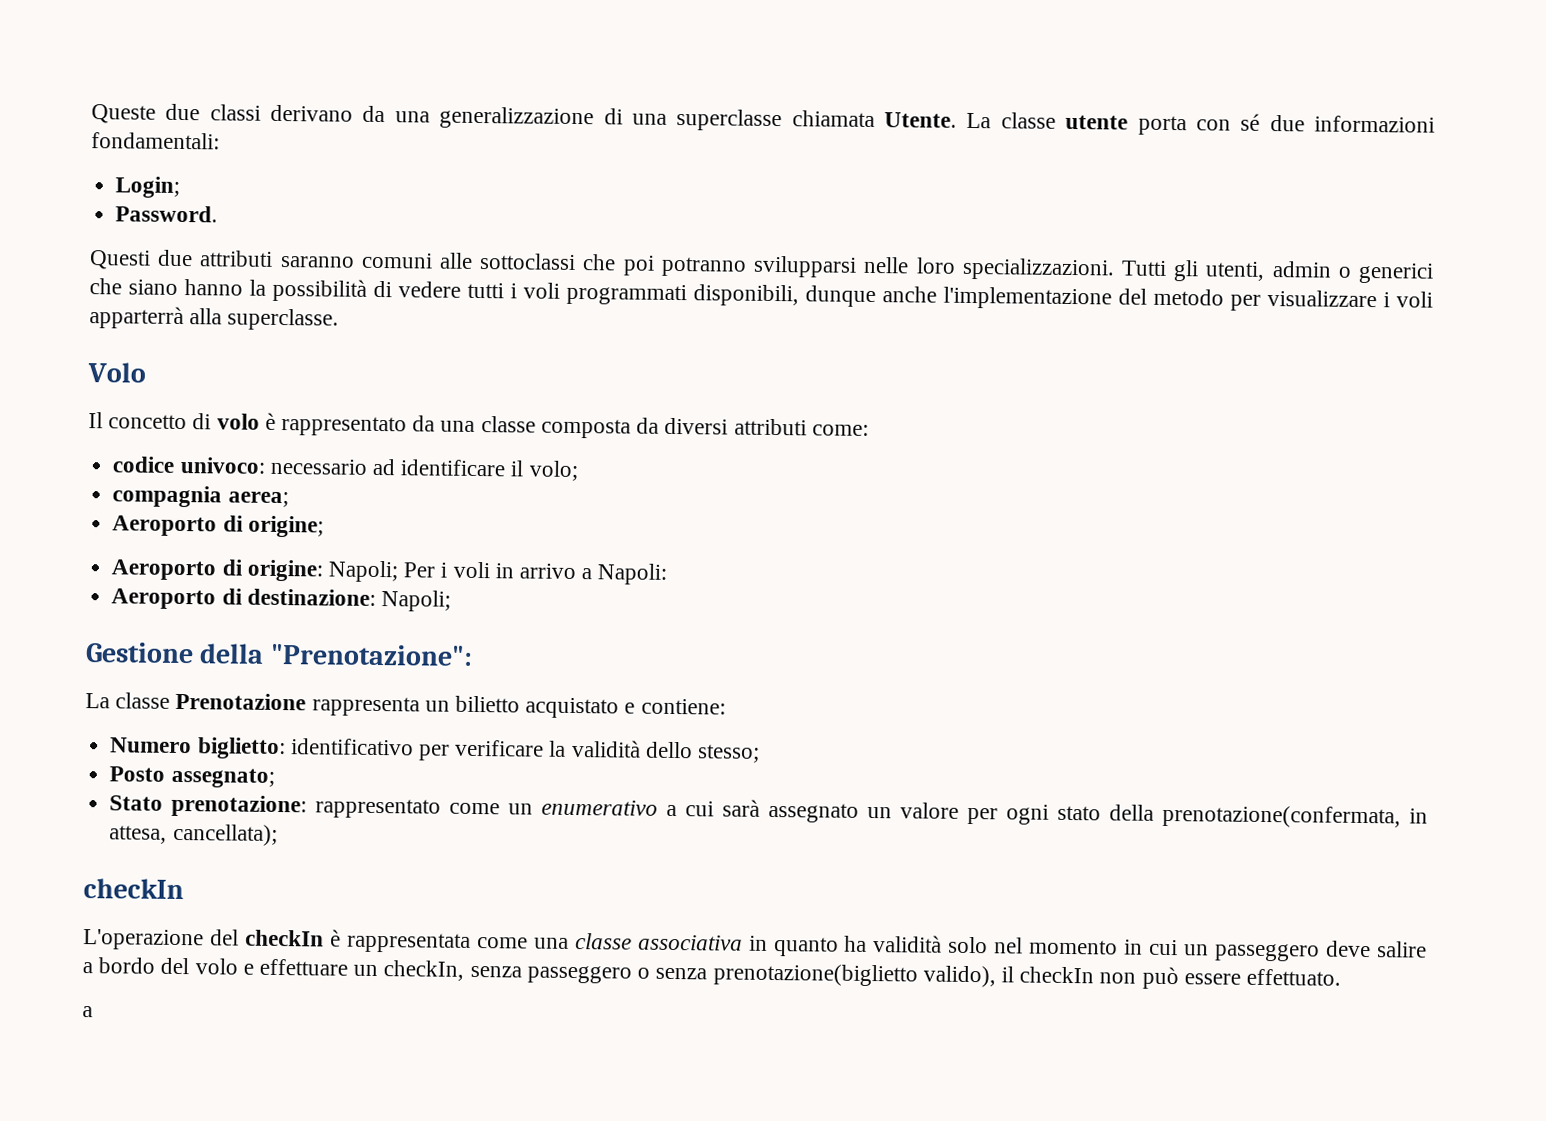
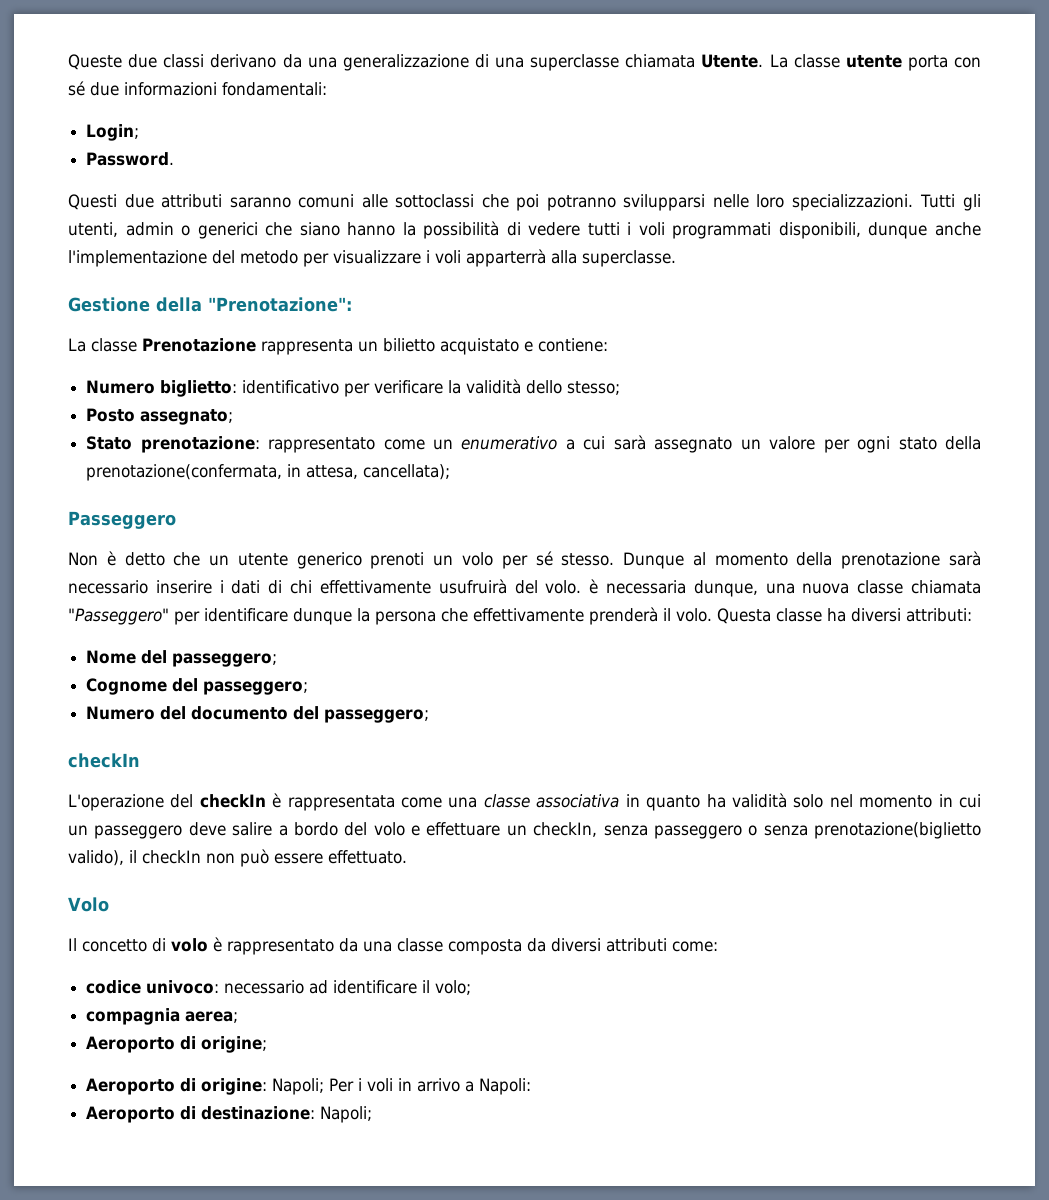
+ Gestione della "Prenotazione":
+ La classe Prenotazione rappresenta un bilietto acquistato e contiene:
+ Numero biglietto: identificativo per verificare la validità dello stesso;
+ Posto assegnato;
+ Stato prenotazione: rappresentato come un enumerativo a cui sarà assegnato un valore per ogni stato della prenotazione(confermata, in attesa, cancellata);
+ Passeggero
+ Non è detto che un utente generico prenoti un volo per sé stesso. Dunque al momento della prenotazione sarà necessario inserire i dati di chi effettivamente usufruirà del volo. è necessaria dunque, una nuova classe chiamata "Passeggero" per identificare dunque la persona che effettivamente prenderà il volo. Questa classe ha diversi attributi:
+ Nome del passeggero;
+ Cognome del passeggero;
+ Numero del documento del passeggero;
+ checkIn
+ L'operazione del checkIn è rappresentata come una classe associativa in quanto ha validità solo nel momento in cui un passeggero deve salire a bordo del volo e effettuare un checkIn, senza passeggero o senza prenotazione(biglietto valido), il checkIn non può essere effettuato.
- Gestione della "Prenotazione":
- La classe Prenotazione rappresenta un bilietto acquistato e contiene:
- Numero biglietto: identificativo per verificare la validità dello stesso;
- Posto assegnato;
- Stato prenotazione: rappresentato come un enumerativo a cui sarà assegnato un valore per ogni stato della prenotazione(confermata, in attesa, cancellata);
- checkIn
- L'operazione del checkIn è rappresentata come una classe associativa in quanto ha validità solo nel momento in cui un passeggero deve salire a bordo del volo e effettuare un checkIn, senza passeggero o senza prenotazione(biglietto valido), il checkIn non può essere effettuato.
- a

